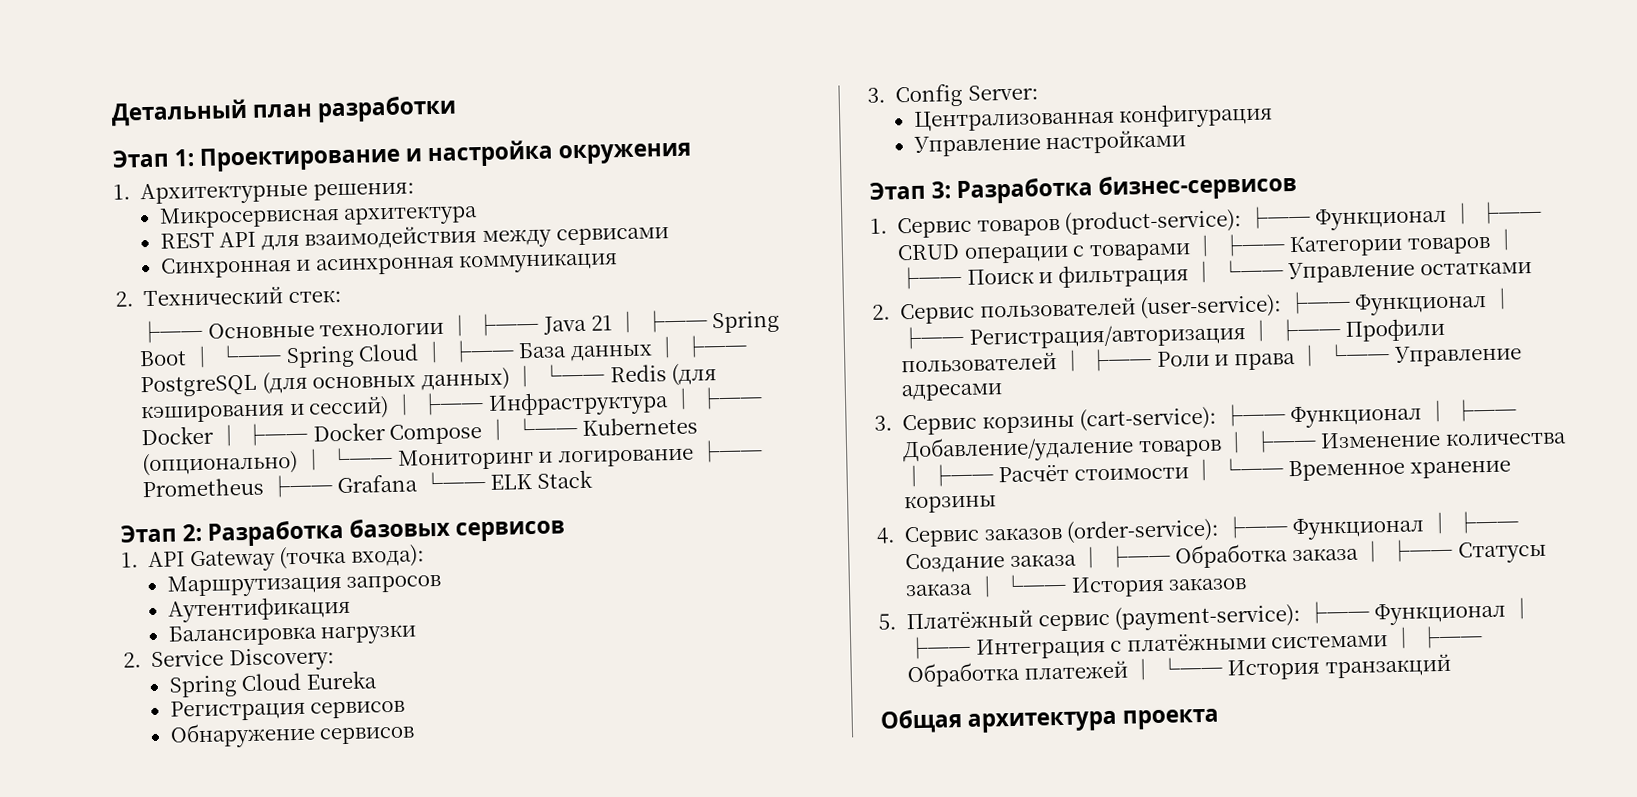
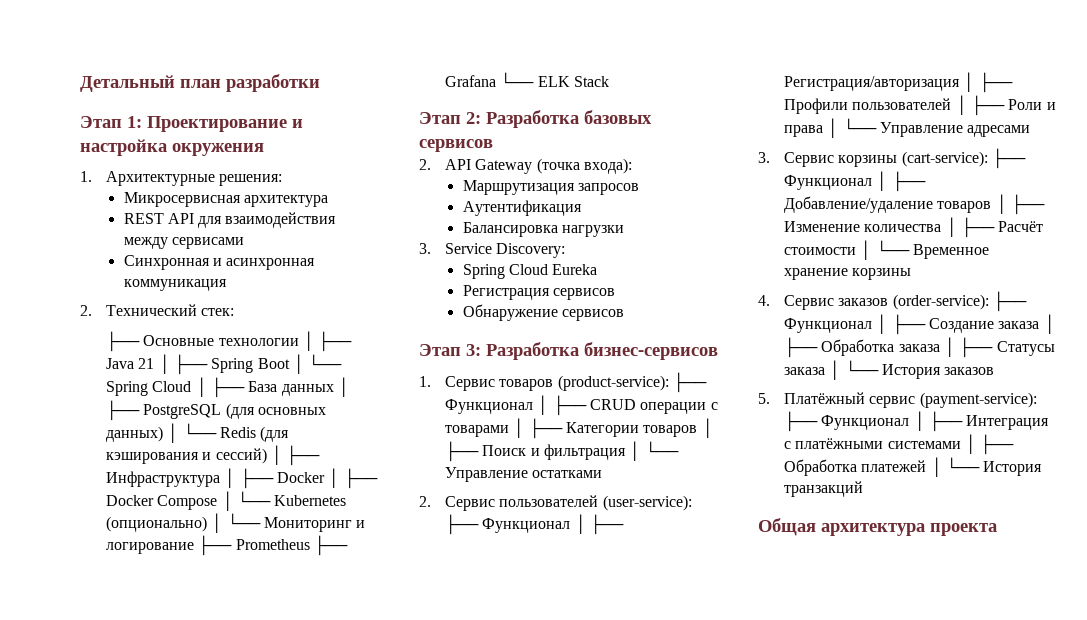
- 1. API Gateway (точка входа):
+ 2. API Gateway (точка входа):
- 2. Service Discovery:
+ 3. Service Discovery:
- 3. Config Server:
- Централизованная конфигурация
- Управление настройками

